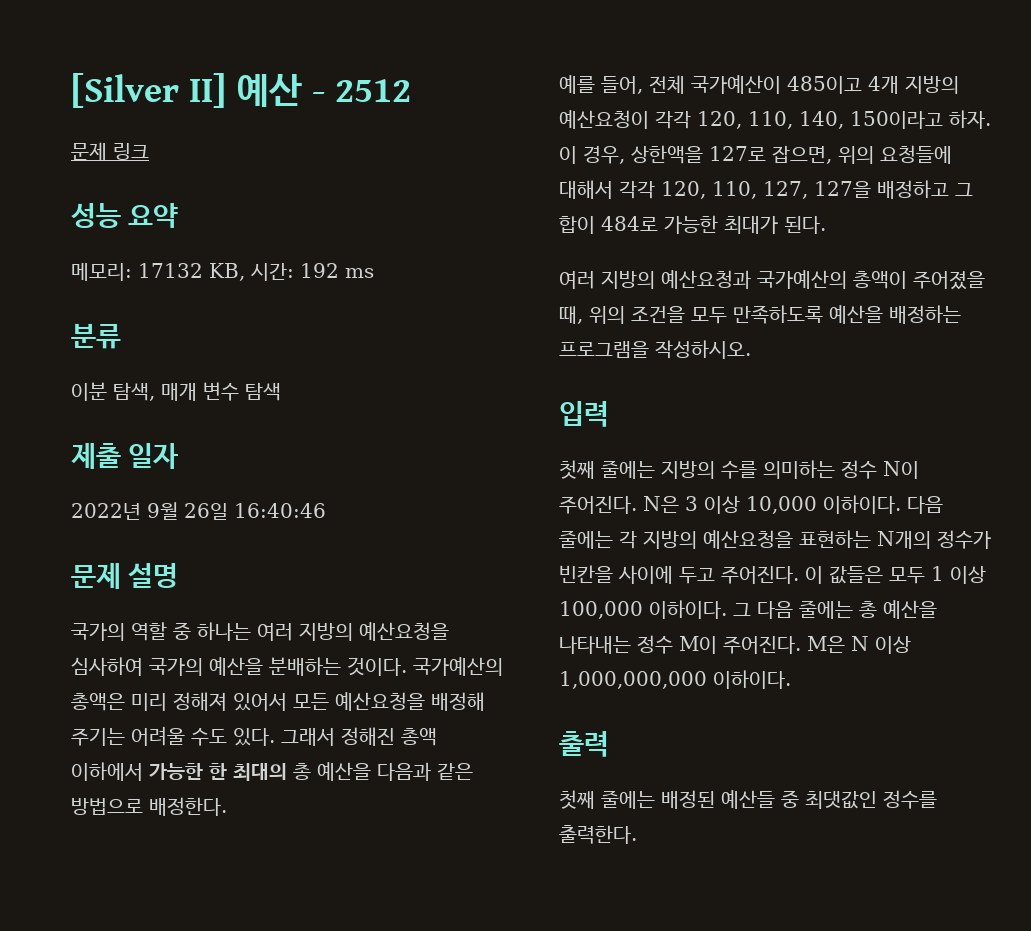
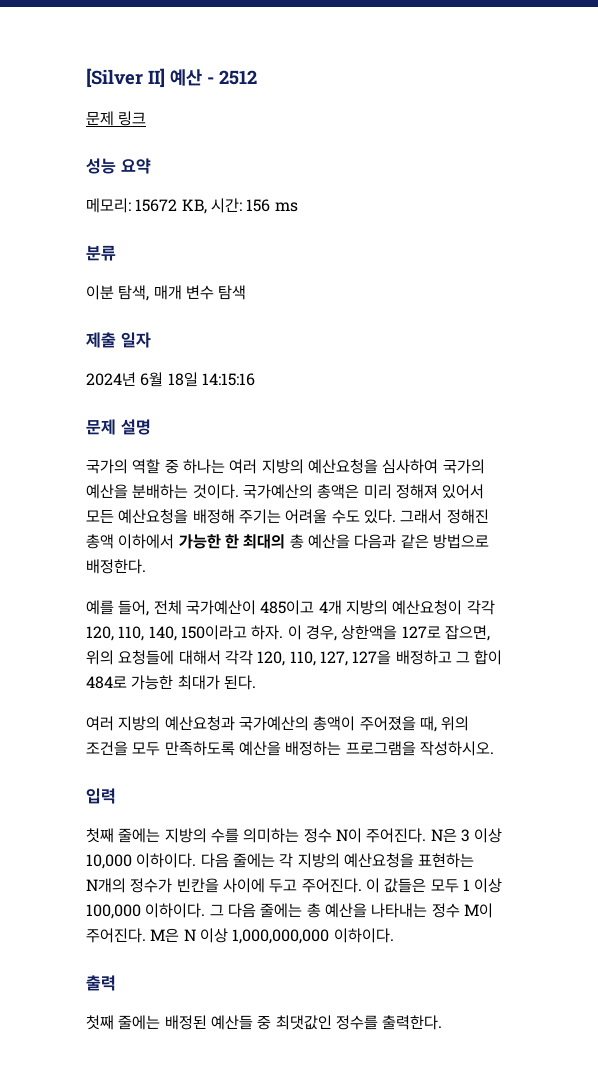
- 메모리: 17132 KB, 시간: 192 ms
+ 메모리: 15672 KB, 시간: 156 ms
- 2022년 9월 26일 16:40:46
+ 2024년 6월 18일 14:15:16

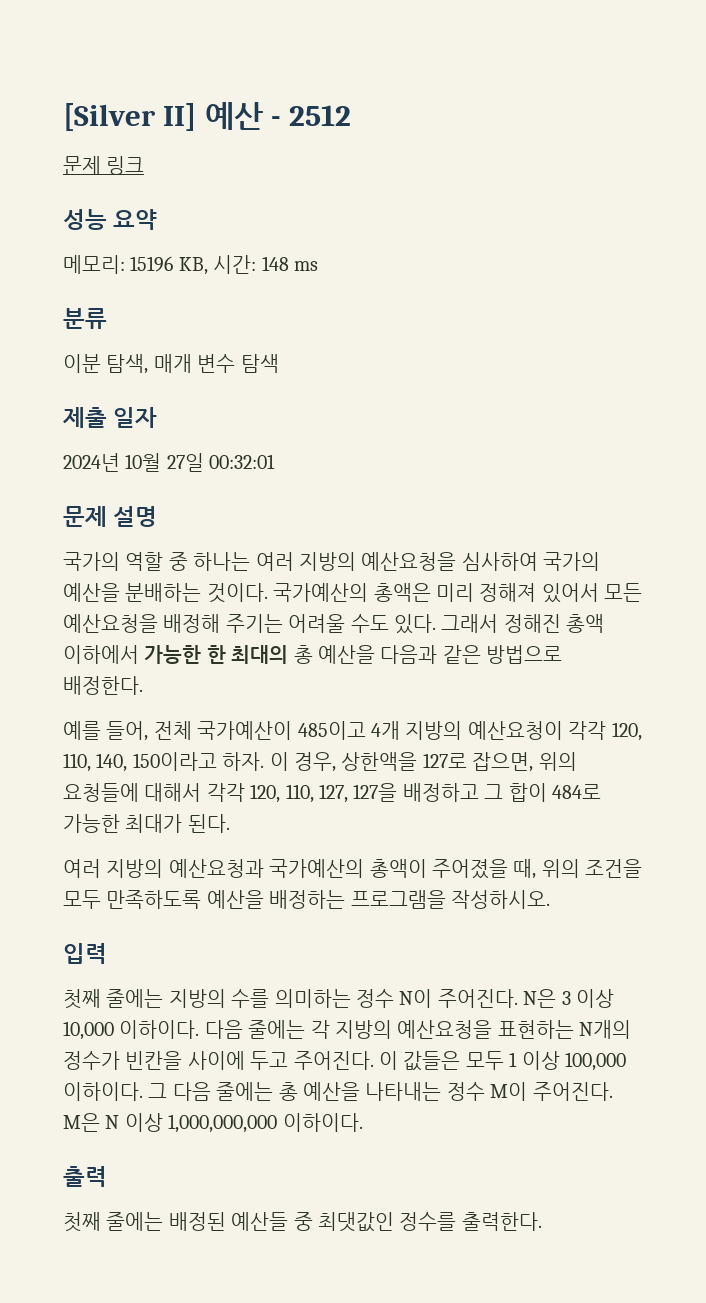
- 메모리: 15672 KB, 시간: 156 ms
+ 메모리: 15196 KB, 시간: 148 ms
- 2024년 6월 18일 14:15:16
+ 2024년 10월 27일 00:32:01

